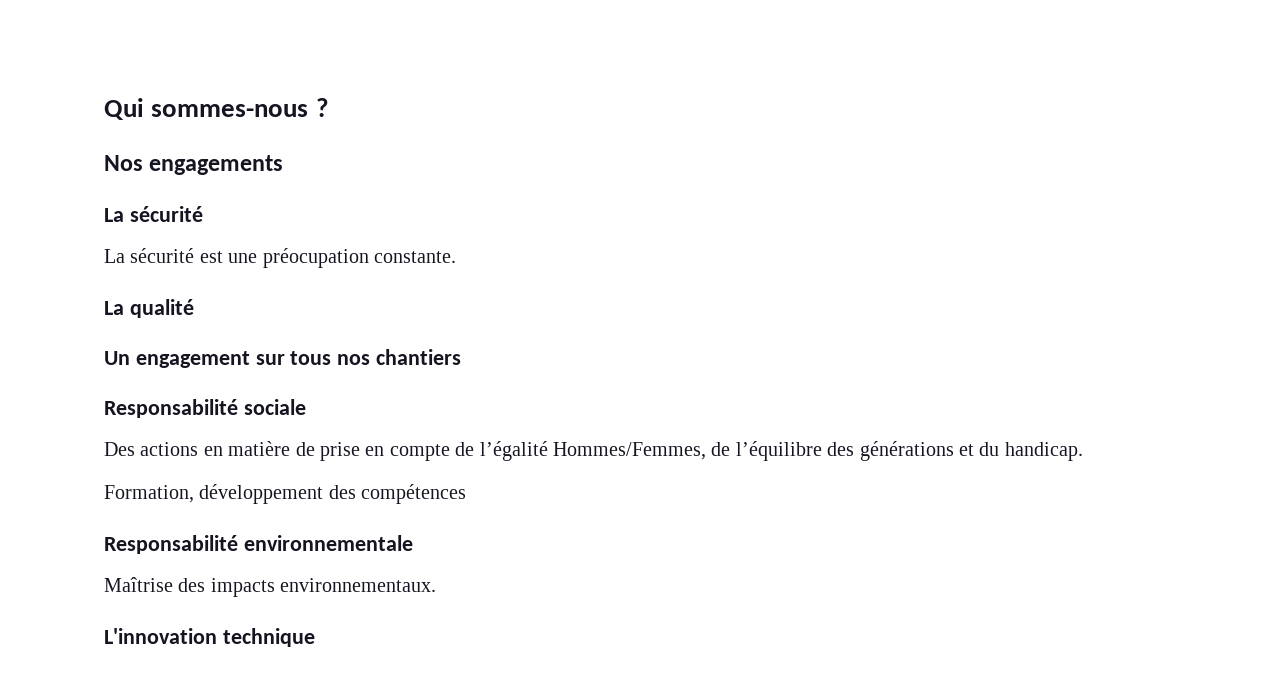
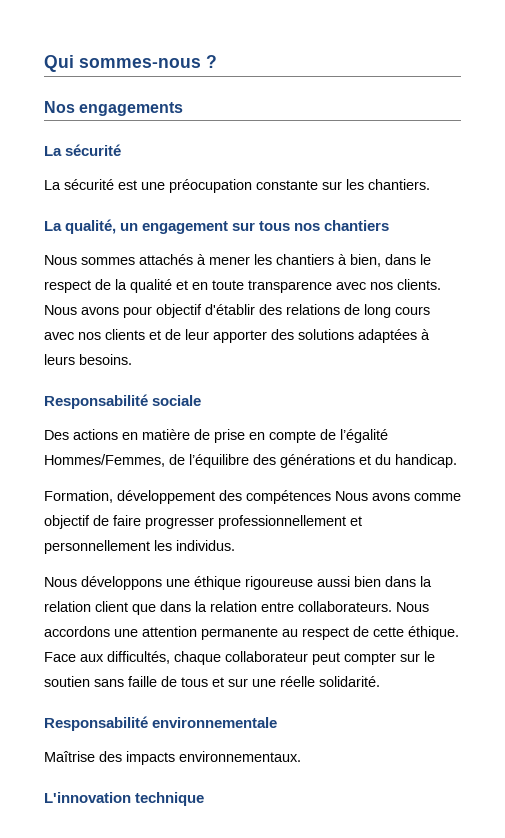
- La sécurité est une préocupation constante.
- La qualité
- Un engagement sur tous nos chantiers
+ La sécurité est une préocupation constante sur les chantiers.
+ La qualité, un engagement sur tous nos chantiers
+ Nous sommes attachés à mener les chantiers à bien, dans le respect de la qualité et en toute transparence avec nos clients. Nous avons pour objectif d'établir des relations de long cours avec nos clients et de leur apporter des solutions adaptées à leurs besoins.
- Formation, développement des compétences
+ Formation, développement des compétences Nous avons comme objectif de faire progresser professionnellement et personnellement les individus.
+ Nous développons une éthique rigoureuse aussi bien dans la relation client que dans la relation entre collaborateurs. Nous accordons une attention permanente au respect de cette éthique. Face aux difficultés, chaque collaborateur peut compter sur le soutien sans faille de tous et sur une réelle solidarité.

